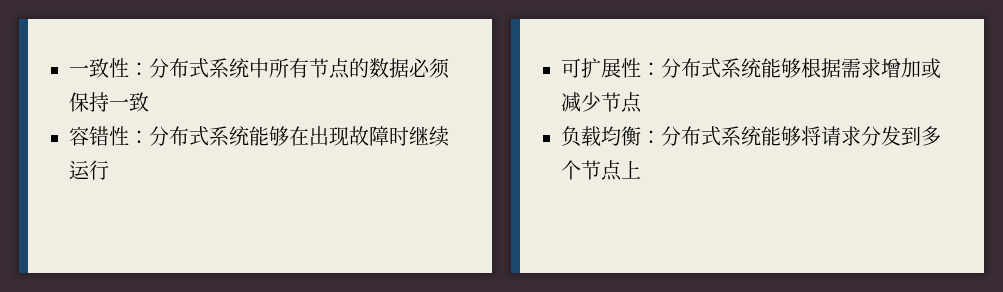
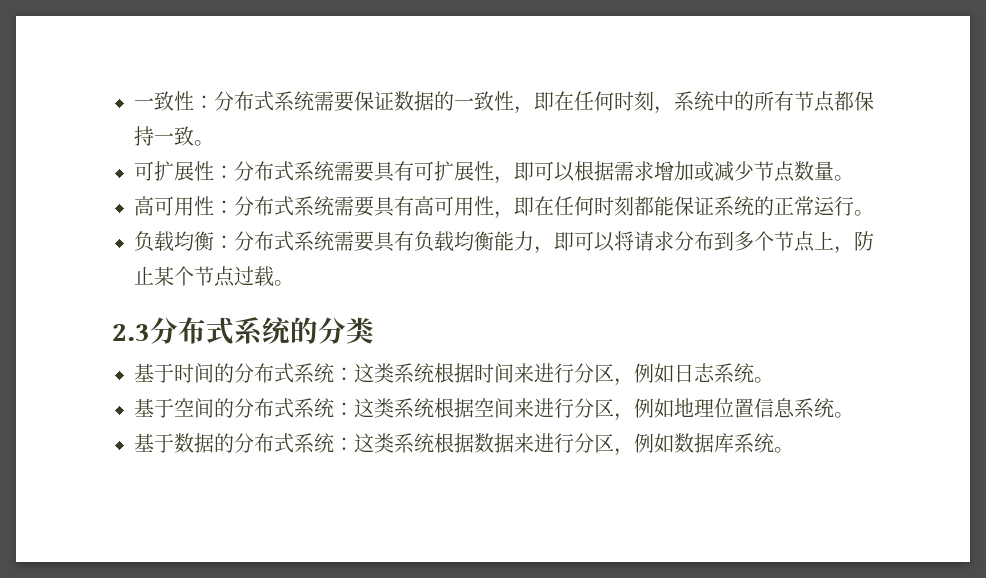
- 一致性：分布式系统中所有节点的数据必须保持一致
- 容错性：分布式系统能够在出现故障时继续运行
+ 一致性：分布式系统需要保证数据的一致性，即在任何时刻，系统中的所有节点都保持一致。
- 可扩展性：分布式系统能够根据需求增加或减少节点
+ 可扩展性：分布式系统需要具有可扩展性，即可以根据需求增加或减少节点数量。
+ 高可用性：分布式系统需要具有高可用性，即在任何时刻都能保证系统的正常运行。
- 负载均衡：分布式系统能够将请求分发到多个节点上
+ 负载均衡：分布式系统需要具有负载均衡能力，即可以将请求分布到多个节点上，防止某个节点过载。
+ 2.3分布式系统的分类
+ 基于时间的分布式系统：这类系统根据时间来进行分区，例如日志系统。
+ 基于空间的分布式系统：这类系统根据空间来进行分区，例如地理位置信息系统。
+ 基于数据的分布式系统：这类系统根据数据来进行分区，例如数据库系统。

